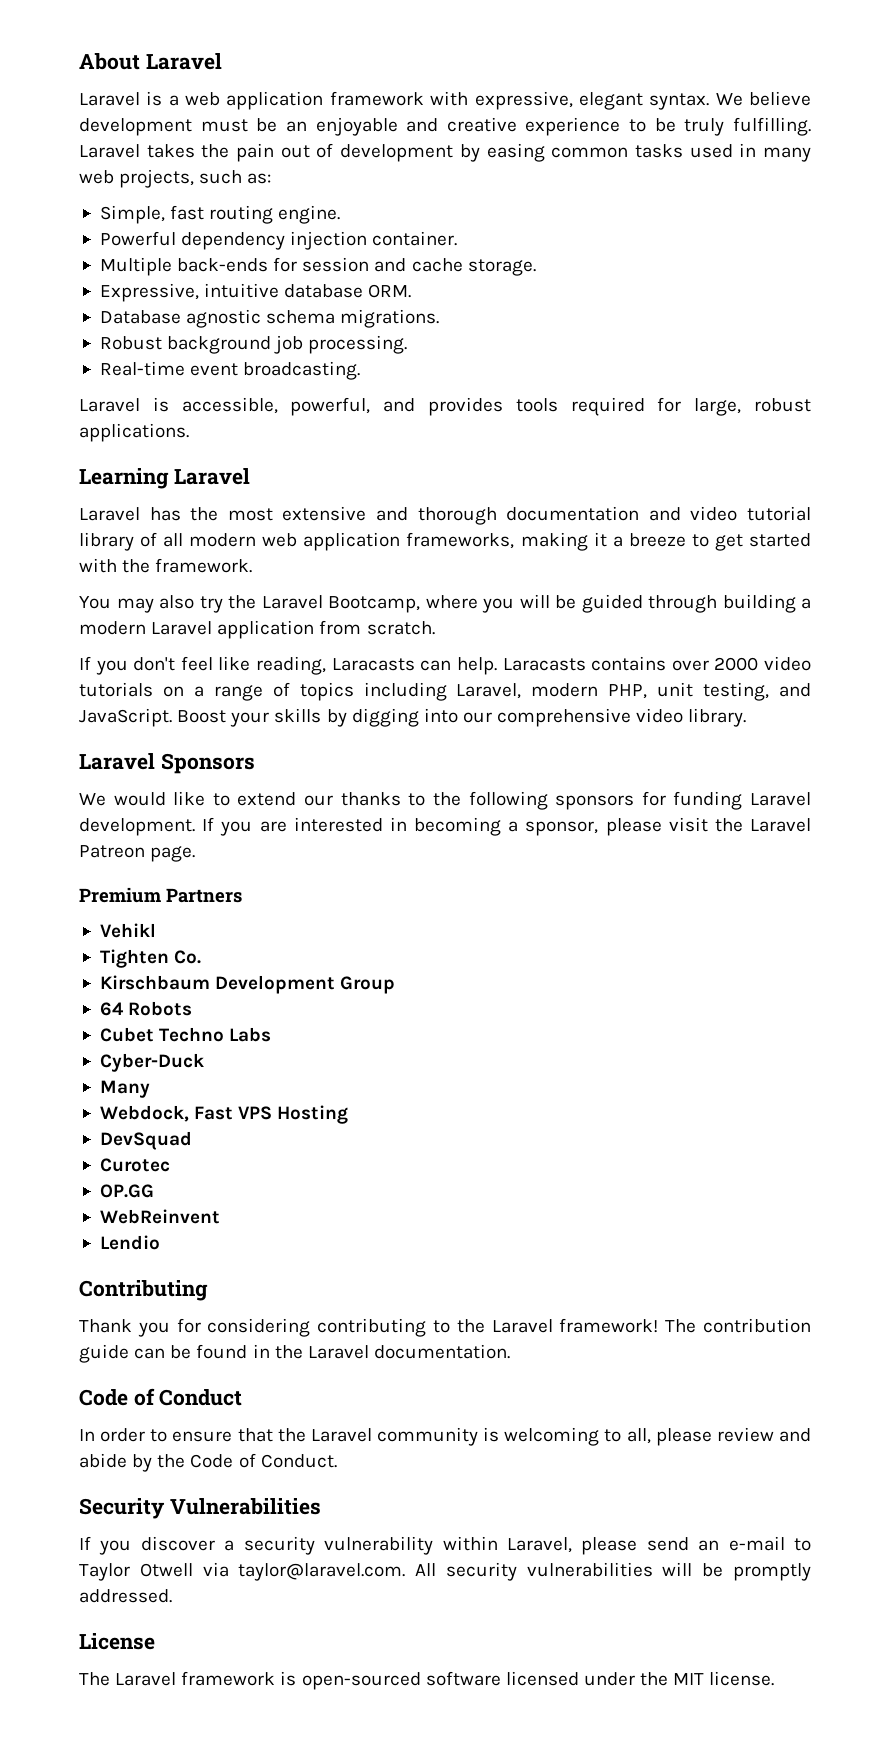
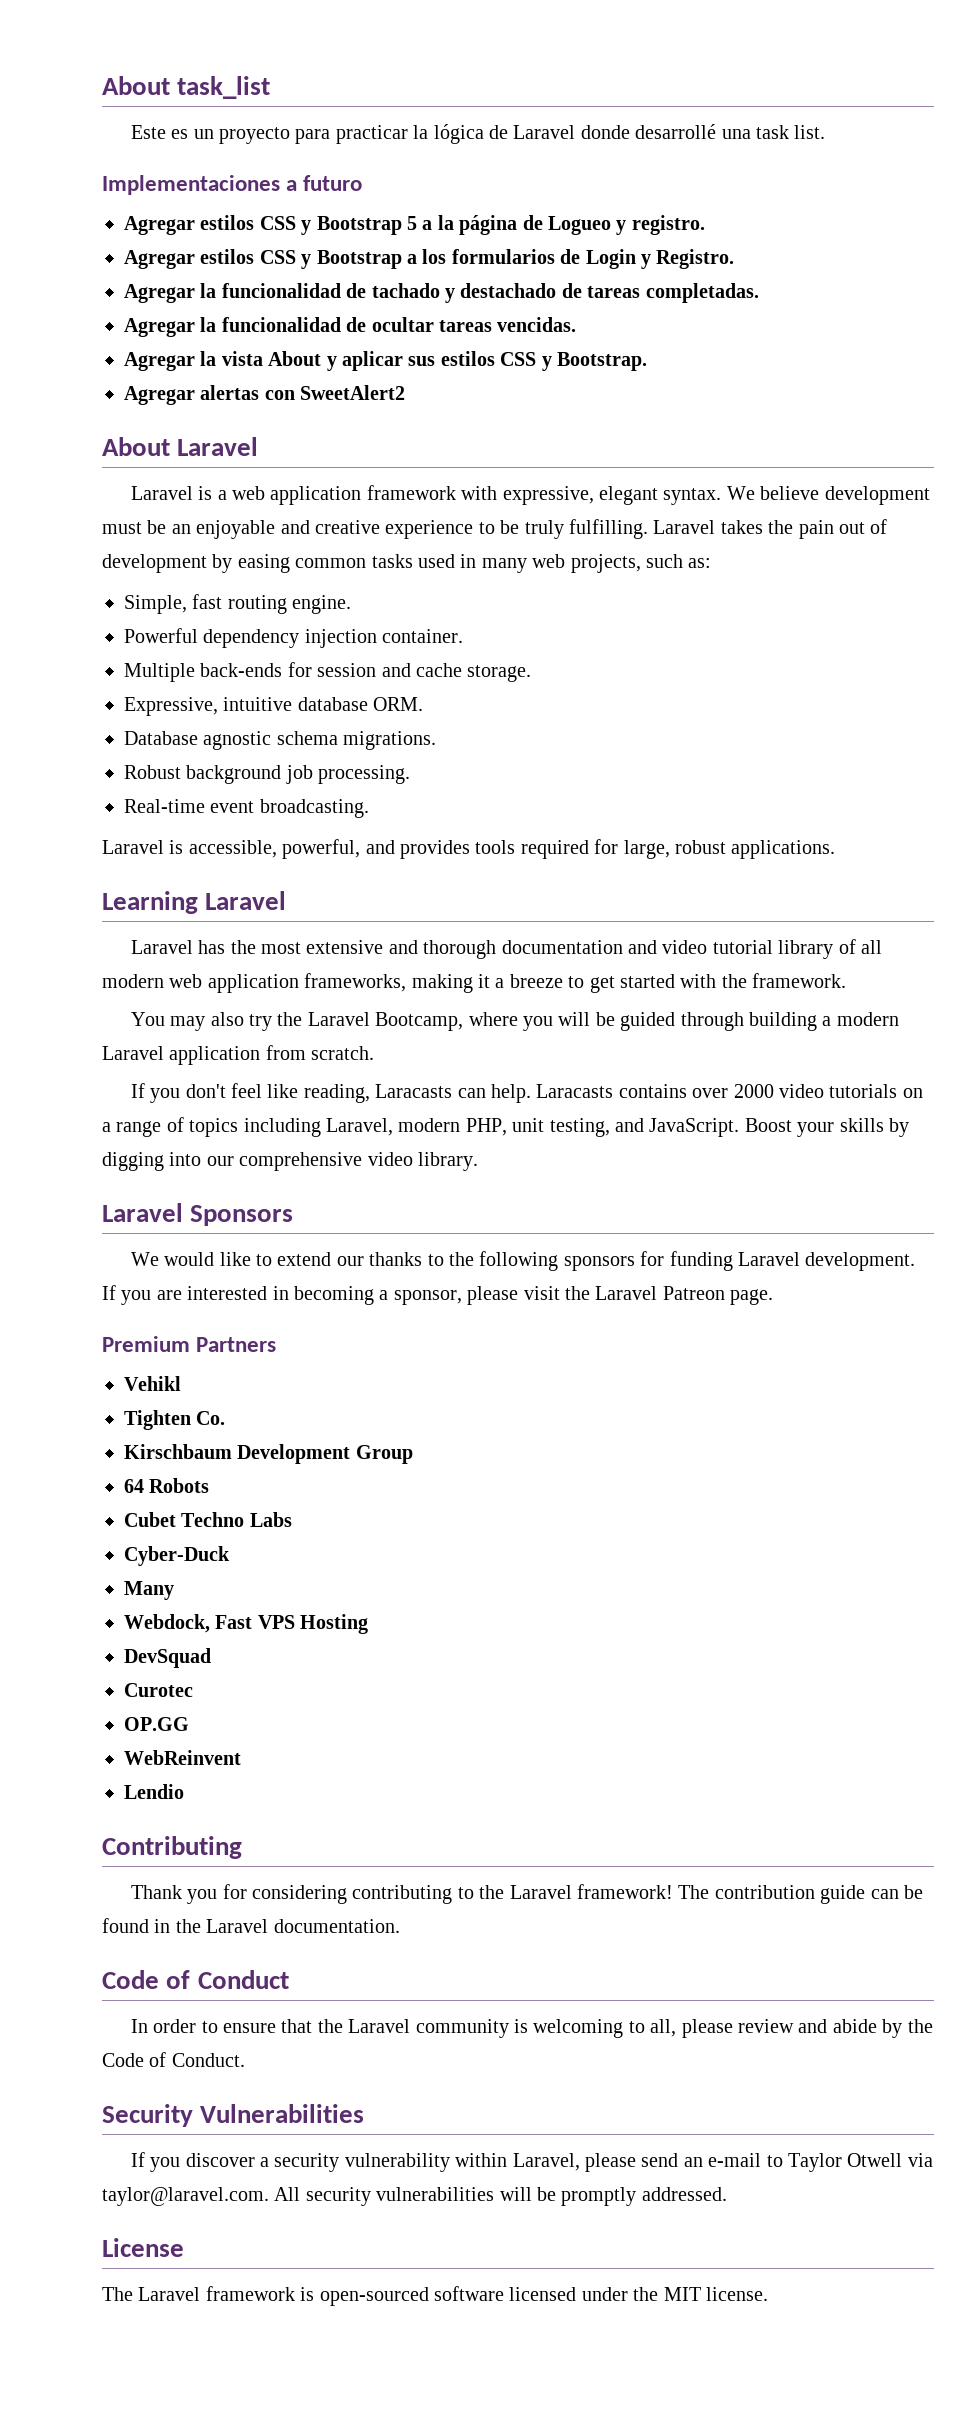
+ About task_list
+ Este es un proyecto para practicar la lógica de Laravel donde desarrollé una task list.
+ Implementaciones a futuro
+ Agregar estilos CSS y Bootstrap 5 a la página de Logueo y registro.
+ Agregar estilos CSS y Bootstrap a los formularios de Login y Registro.
+ Agregar la funcionalidad de tachado y destachado de tareas completadas.
+ Agregar la funcionalidad de ocultar tareas vencidas.
+ Agregar la vista About y aplicar sus estilos CSS y Bootstrap.
+ Agregar alertas con SweetAlert2

